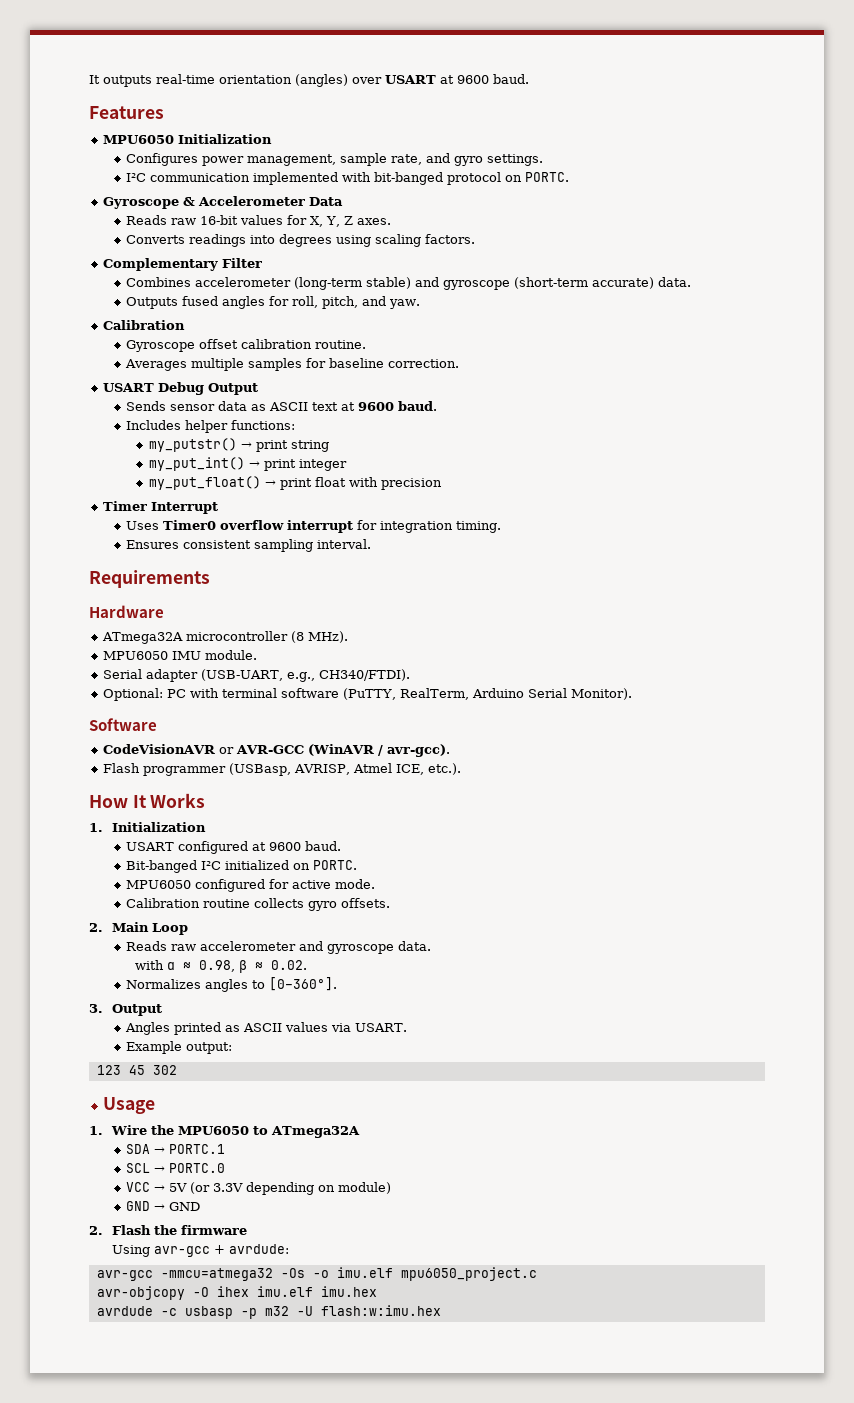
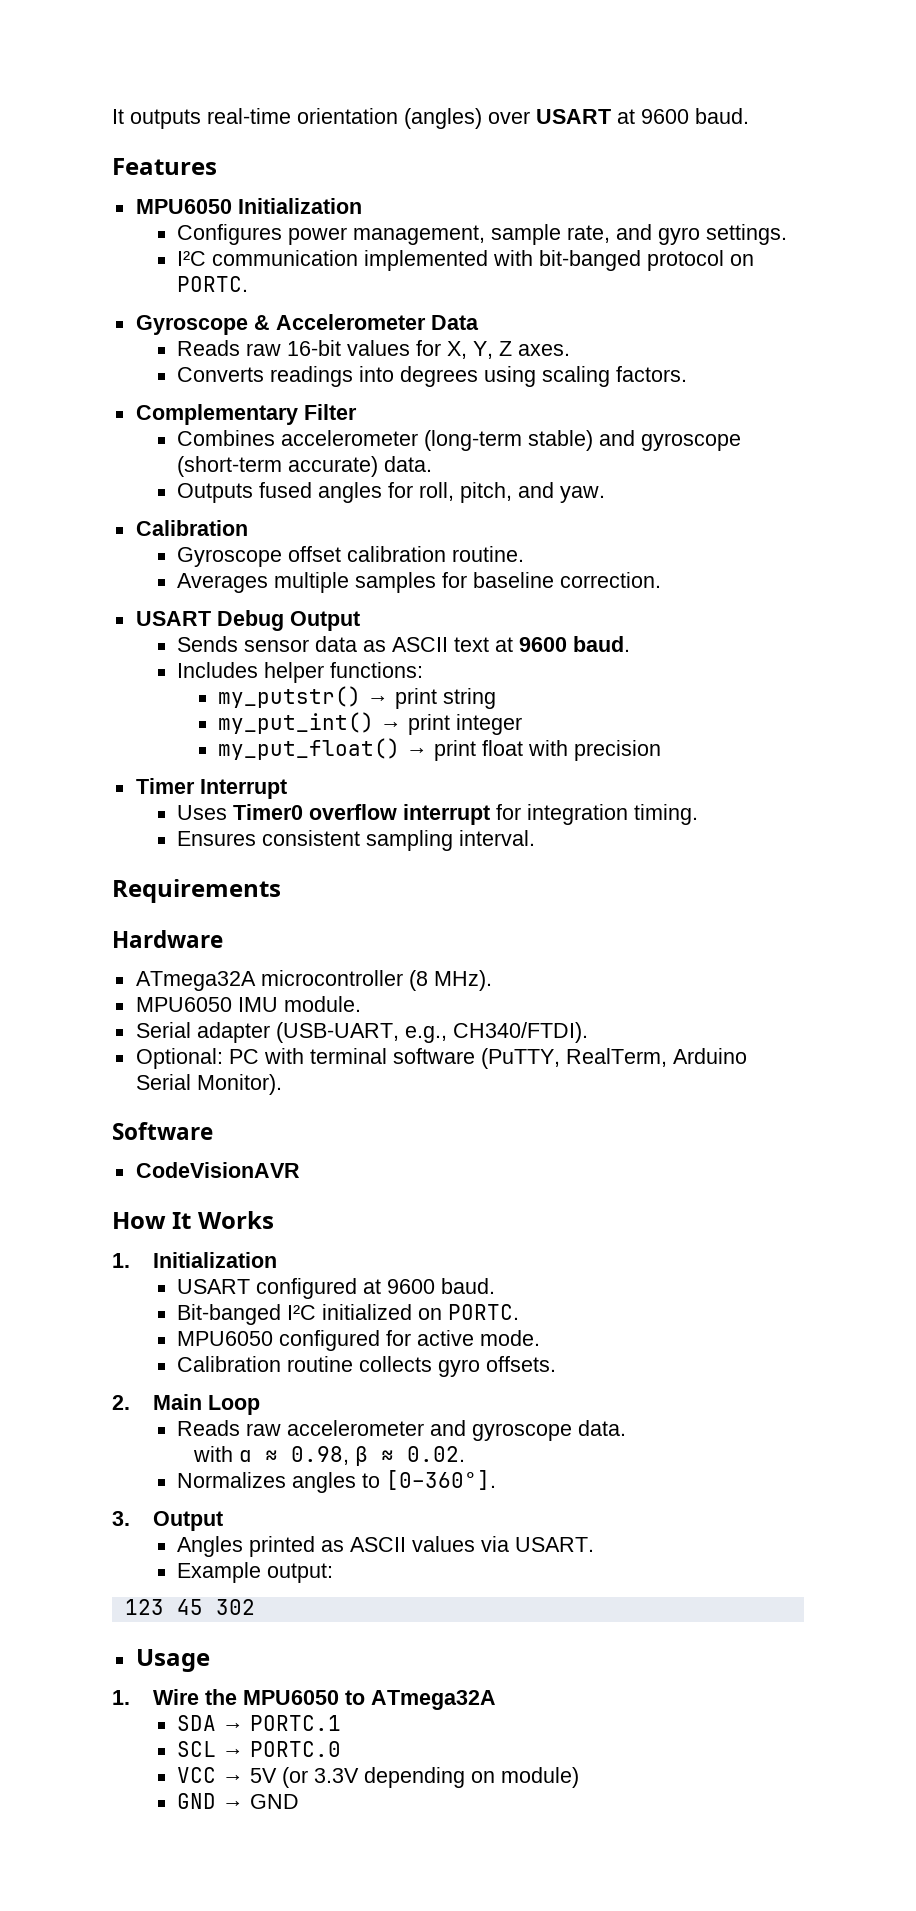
- CodeVisionAVR or AVR-GCC (WinAVR / avr-gcc).
- Flash programmer (USBasp, AVRISP, Atmel ICE, etc.).
+ CodeVisionAVR
- 2. Flash the firmware
- Using avr-gcc + avrdude:
- avr-gcc -mmcu=atmega32 -Os -o imu.elf mpu6050_project.c
- avr-objcopy -O ihex imu.elf imu.hex
- avrdude -c usbasp -p m32 -U flash:w:imu.hex

